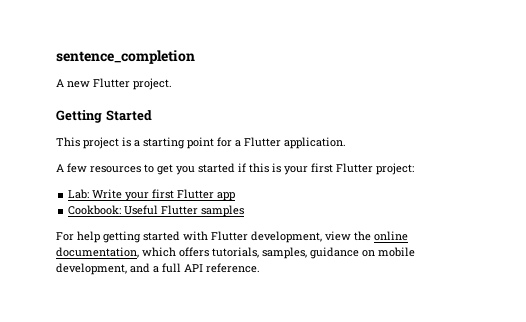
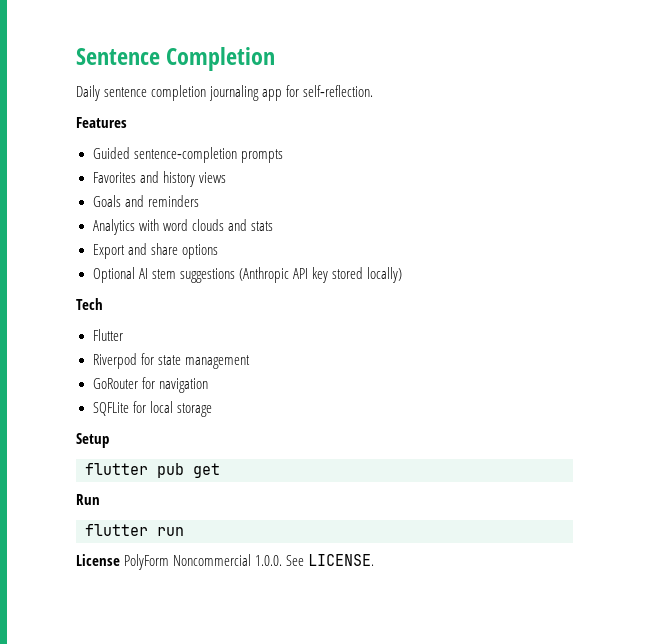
- sentence_completion
- A new Flutter project.
- Getting Started
- This project is a starting point for a Flutter application.
- A few resources to get you started if this is your first Flutter project:
- Lab: Write your first Flutter app
- Cookbook: Useful Flutter samples
- For help getting started with Flutter development, view the online documentation, which offers tutorials, samples, guidance on mobile development, and a full API reference.
+ Sentence Completion
+ Daily sentence completion journaling app for self‑reflection.
+ Features
+ Guided sentence‑completion prompts
+ Favorites and history views
+ Goals and reminders
+ Analytics with word clouds and stats
+ Export and share options
+ Optional AI stem suggestions (Anthropic API key stored locally)
+ Tech
+ Flutter
+ Riverpod for state management
+ GoRouter for navigation
+ SQFLite for local storage
+ Setup
+ flutter pub get
+ Run
+ flutter run
+ License PolyForm Noncommercial 1.0.0. See LICENSE.

